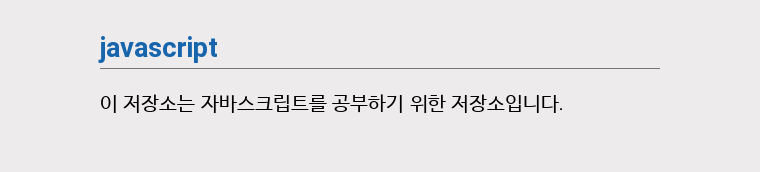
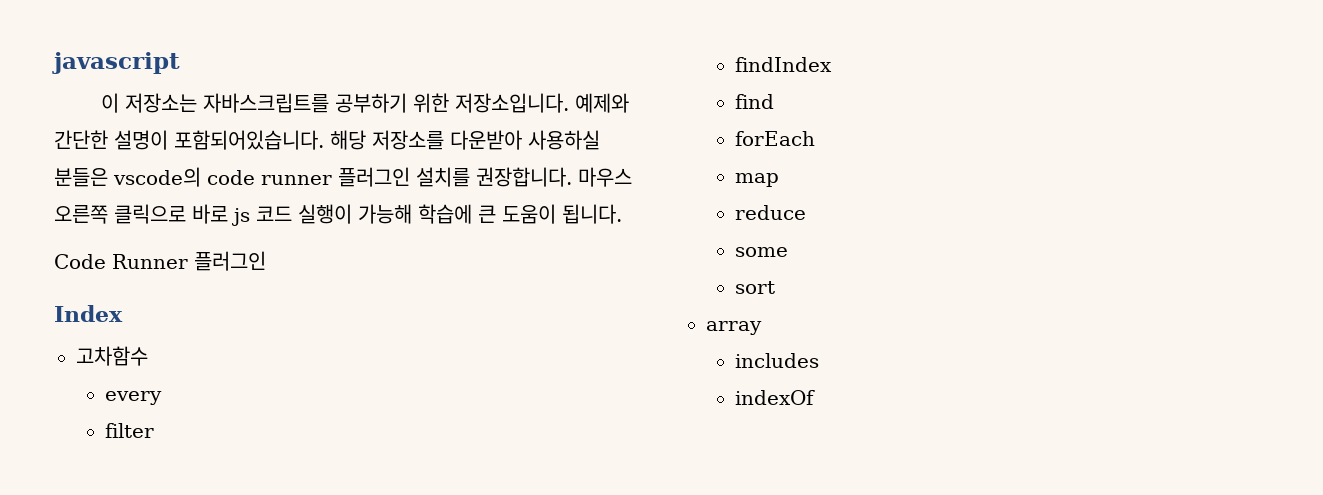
+ 예제와 간단한 설명이 포함되어있습니다. 해당 저장소를 다운받아 사용하실 분들은 vscode의 code runner 플러그인 설치를 권장합니다. 마우스 오른쪽 클릭으로 바로 js 코드 실행이 가능해 학습에 큰 도움이 됩니다.
+ Code Runner 플러그인
+ Index
+ 고차함수
+ every
+ filter
+ findIndex
+ find
+ forEach
+ map
+ reduce
+ some
+ sort
+ array
+ includes
+ indexOf

